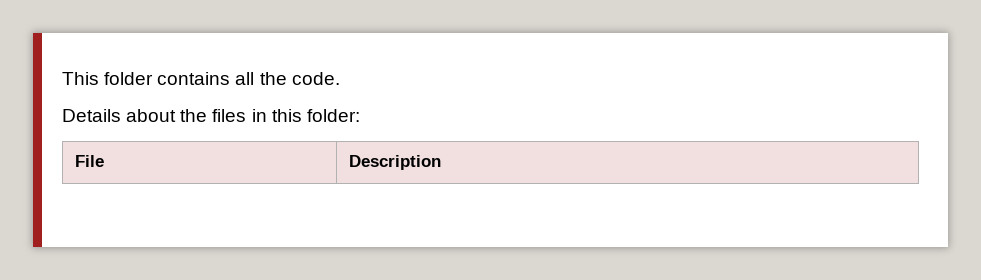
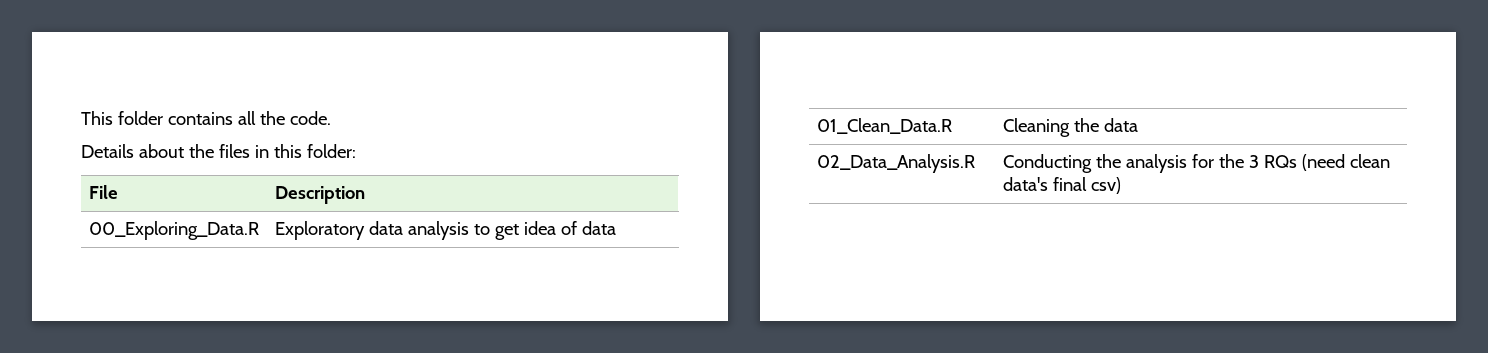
+ 00_Exploring_Data.R | Exploratory data analysis to get idea of data
+ 01_Clean_Data.R | Cleaning the data
+ 02_Data_Analysis.R | Conducting the analysis for the 3 RQs (need clean data's final csv)

